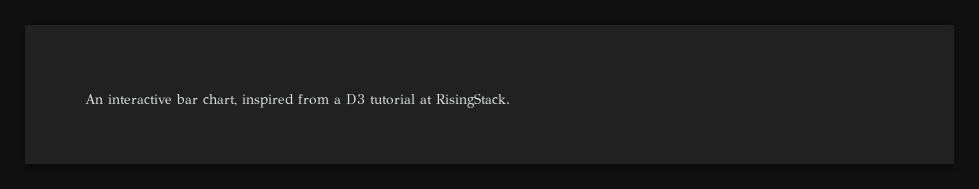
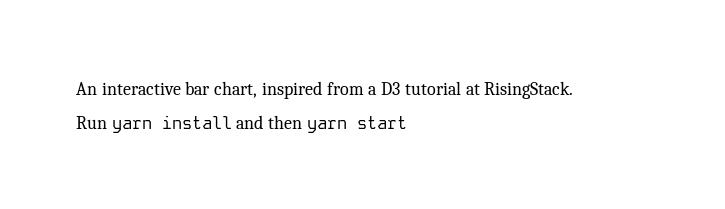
+ Run yarn install and then yarn start

